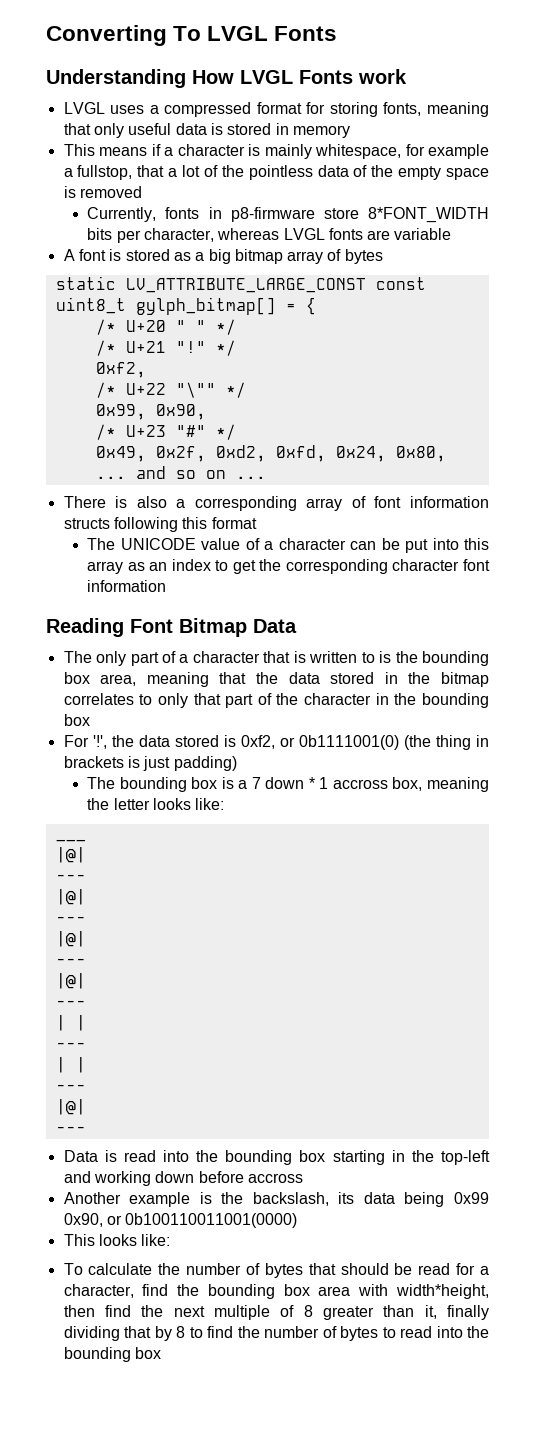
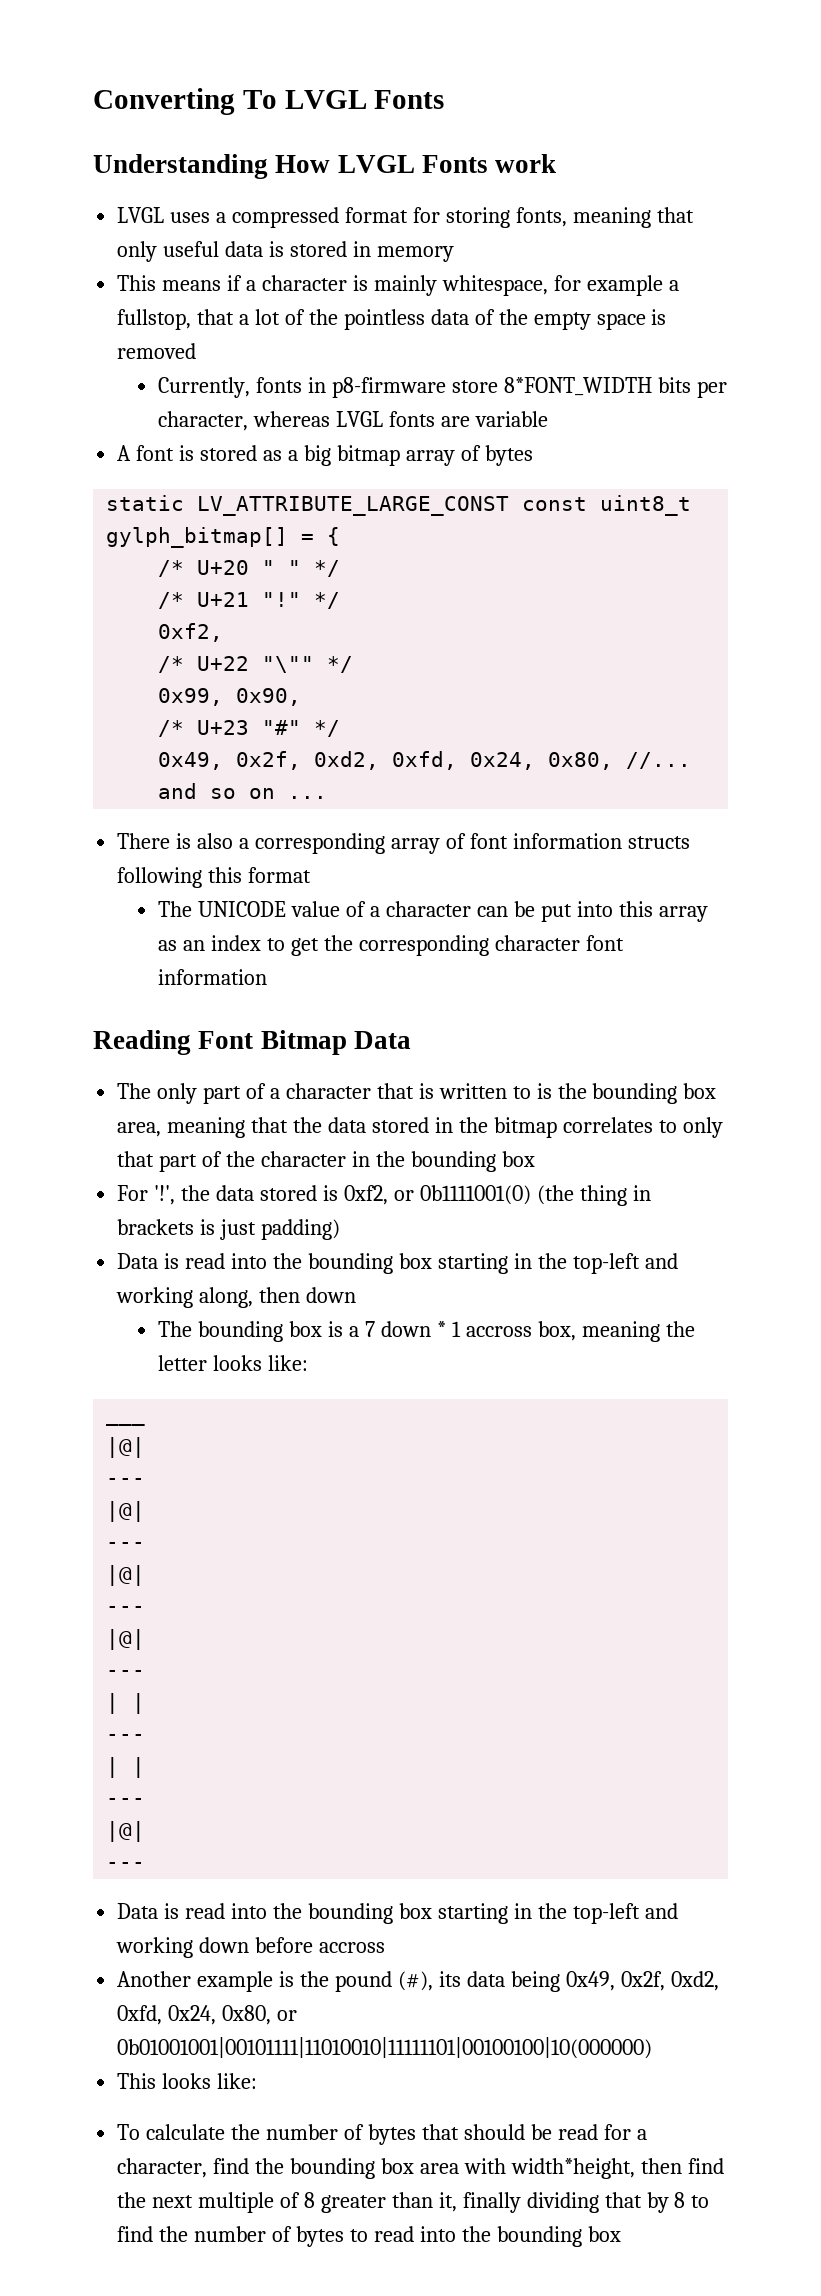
- 0x49, 0x2f, 0xd2, 0xfd, 0x24, 0x80, ... and so on ...
+ 0x49, 0x2f, 0xd2, 0xfd, 0x24, 0x80, //... and so on ...
+ Data is read into the bounding box starting in the top-left and working along, then down
- Another example is the backslash, its data being 0x99 0x90, or 0b100110011001(0000)
+ Another example is the pound (#), its data being 0x49, 0x2f, 0xd2, 0xfd, 0x24, 0x80, or 0b01001001|00101111|11010010|11111101|00100100|10(000000)

